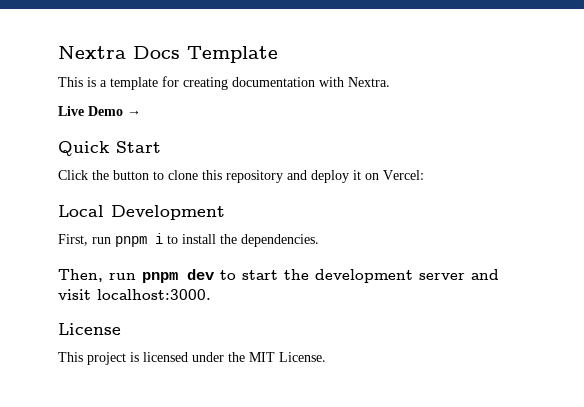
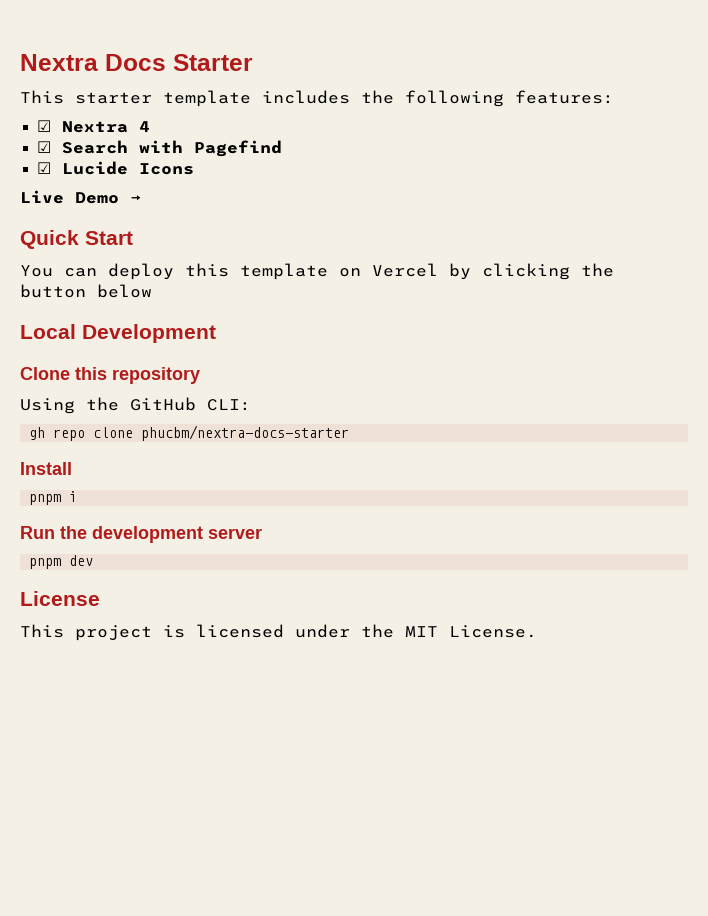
- Nextra Docs Template
- This is a template for creating documentation with Nextra.
+ Nextra Docs Starter
+ This starter template includes the following features:
+ ☑ Nextra 4
+ ☑ Search with Pagefind
+ ☑ Lucide Icons
- Click the button to clone this repository and deploy it on Vercel:
+ You can deploy this template on Vercel by clicking the button below
  Local Development
- First, run pnpm i to install the dependencies.
- Then, run pnpm dev to start the development server and visit localhost:3000.
+ Clone this repository
+ Using the GitHub CLI:
+ gh repo clone phucbm/nextra-docs-starter
+ Install
+ pnpm i
+ Run the development server
+ pnpm dev

